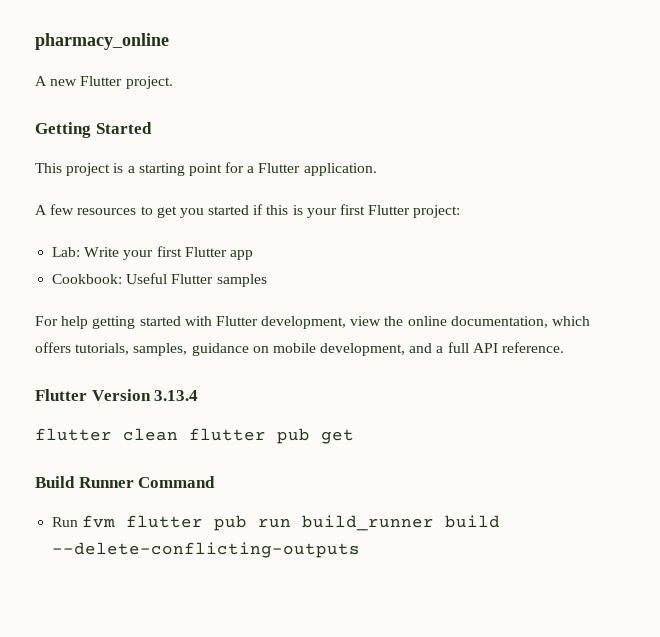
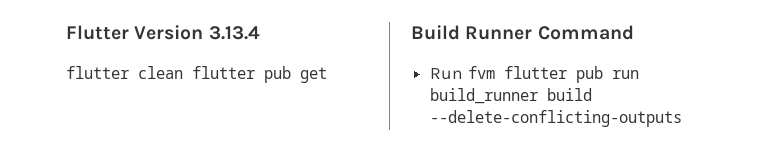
- pharmacy_online
- A new Flutter project.
- Getting Started
- This project is a starting point for a Flutter application.
- A few resources to get you started if this is your first Flutter project:
- Lab: Write your first Flutter app
- Cookbook: Useful Flutter samples
- For help getting started with Flutter development, view the online documentation, which offers tutorials, samples, guidance on mobile development, and a full API reference.

